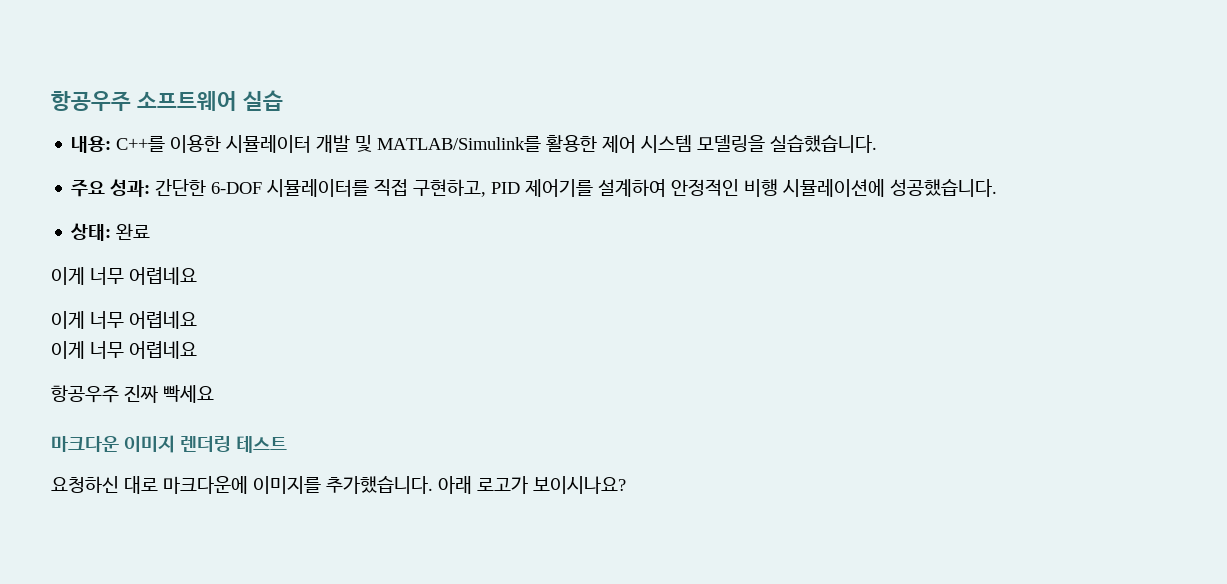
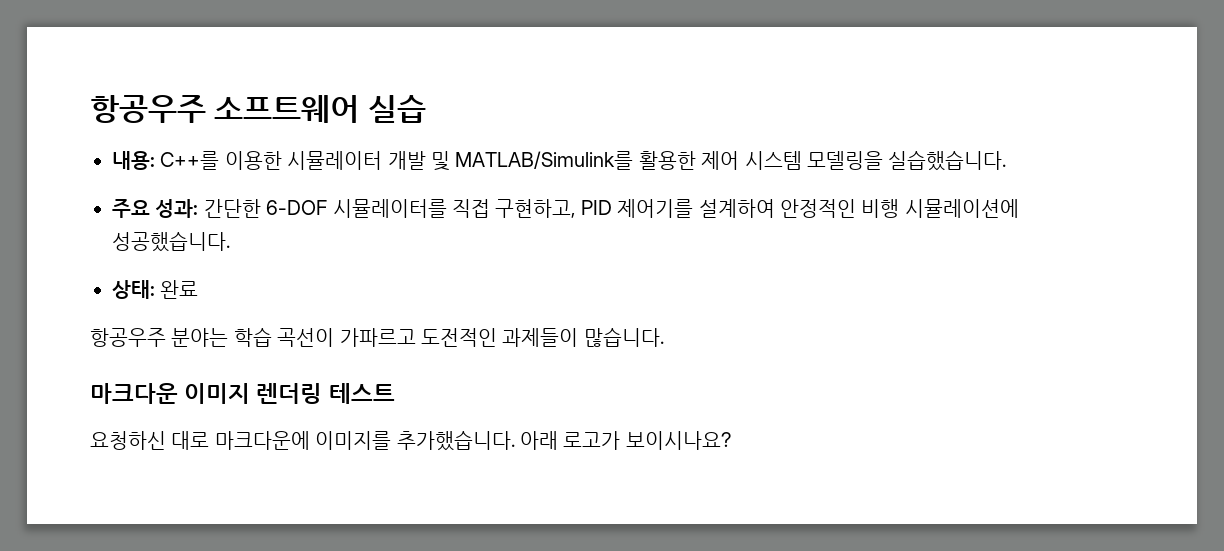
  상태: 완료
- 이게 너무 어렵네요
- 이게 너무 어렵네요
- 이게 너무 어렵네요
- 항공우주 진짜 빡세요
+ 항공우주 분야는 학습 곡선이 가파르고 도전적인 과제들이 많습니다.

